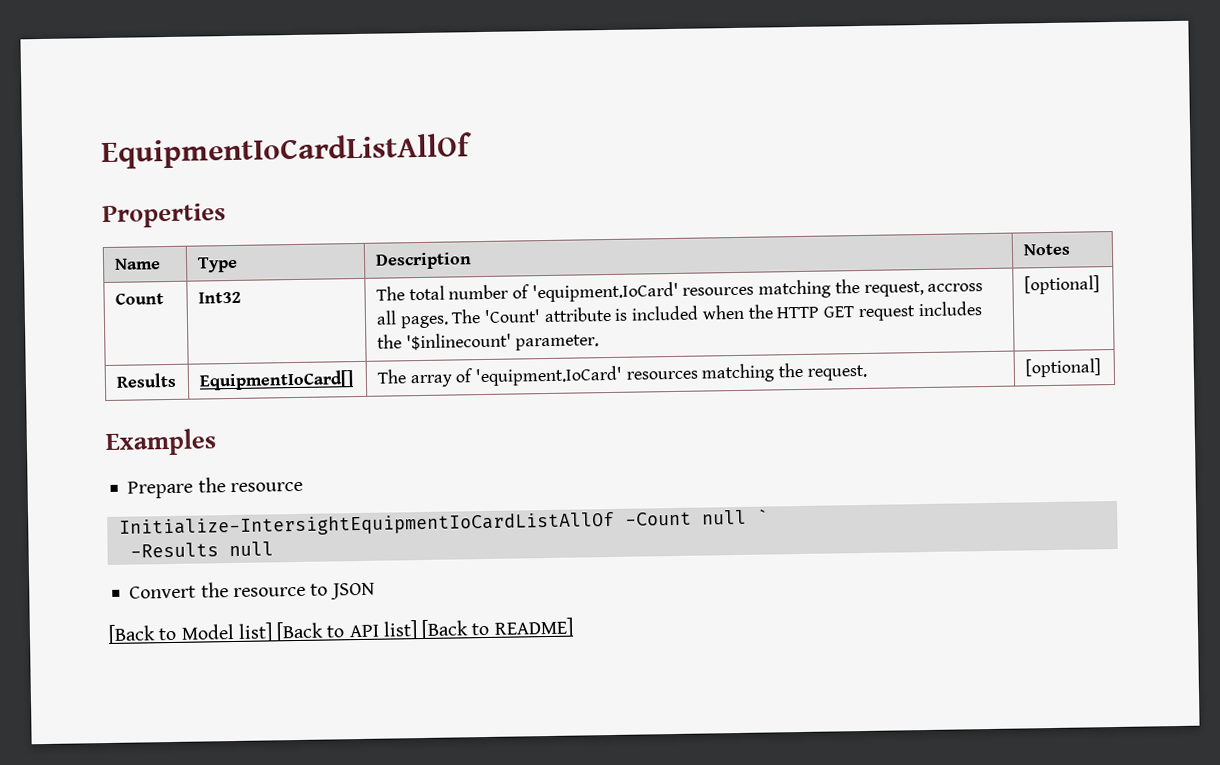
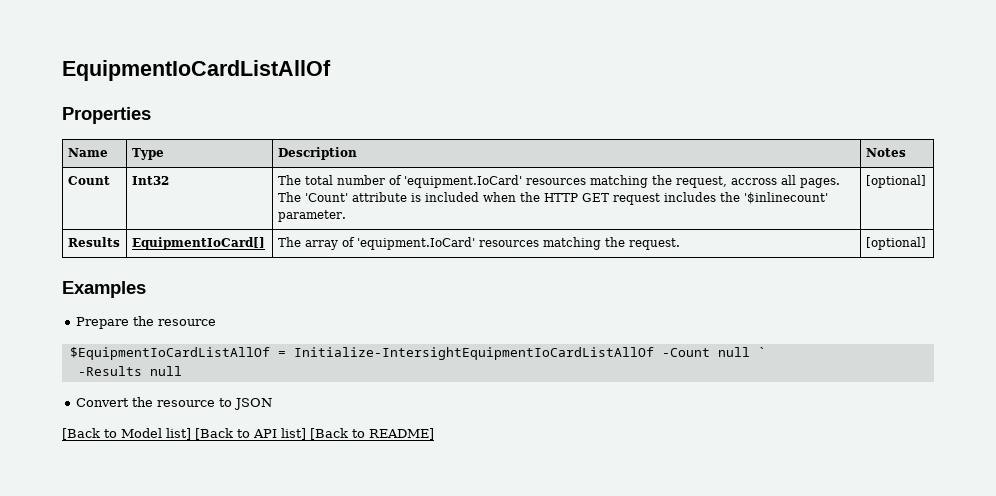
- Initialize-IntersightEquipmentIoCardListAllOf -Count null `
+ $EquipmentIoCardListAllOf = Initialize-IntersightEquipmentIoCardListAllOf -Count null `

